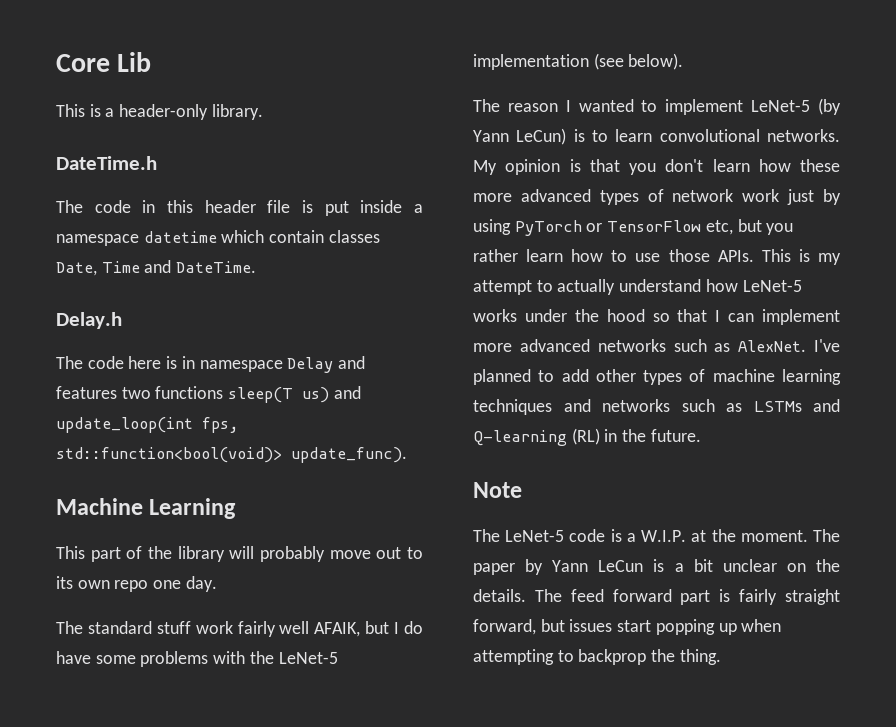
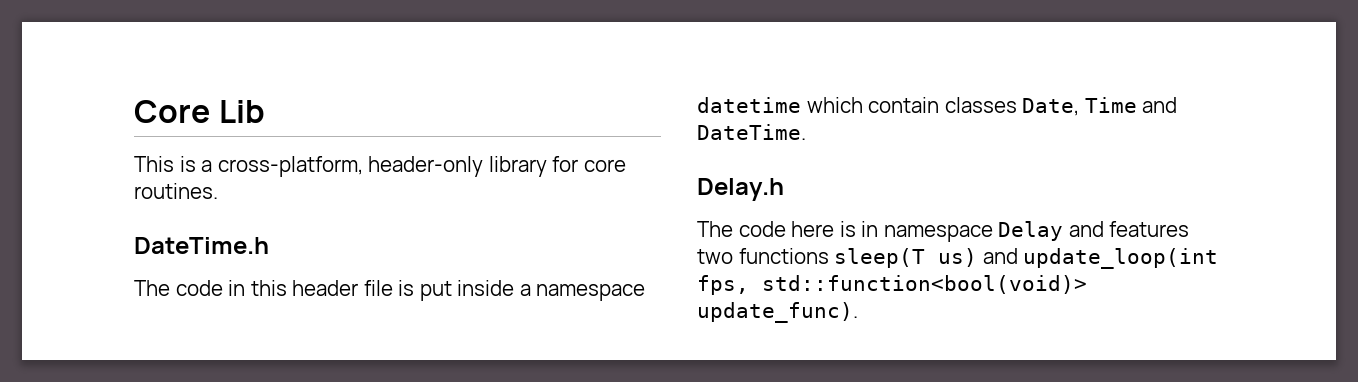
- This is a header-only library.
+ This is a cross-platform, header-only library for core routines.
- Machine Learning
- This part of the library will probably move out to its own repo one day.
- The standard stuff work fairly well AFAIK, but I do have some problems with the LeNet-5 implementation (see below).
- The reason I wanted to implement LeNet-5 (by Yann LeCun) is to learn convolutional networks. My opinion is that you don't learn how these more advanced types of network work just by using PyTorch or TensorFlow etc, but you rather learn how to use those APIs. This is my attempt to actually understand how LeNet-5 works under the hood so that I can implement more advanced networks such as AlexNet. I've planned to add other types of machine learning techniques and networks such as LSTMs and Q-learning (RL) in the future.
- Note
- The LeNet-5 code is a W.I.P. at the moment. The paper by Yann LeCun is a bit unclear on the details. The feed forward part is fairly straight forward, but issues start popping up when attempting to backprop the thing.

